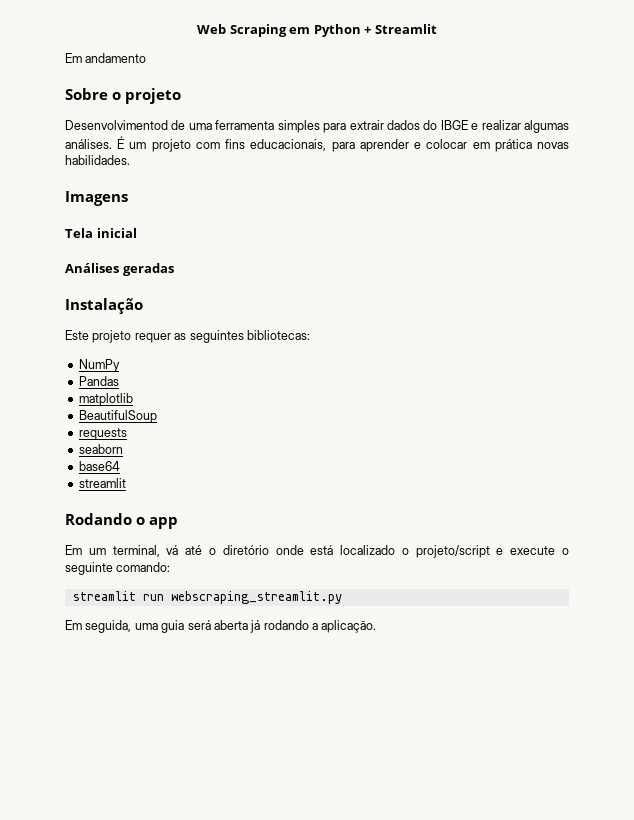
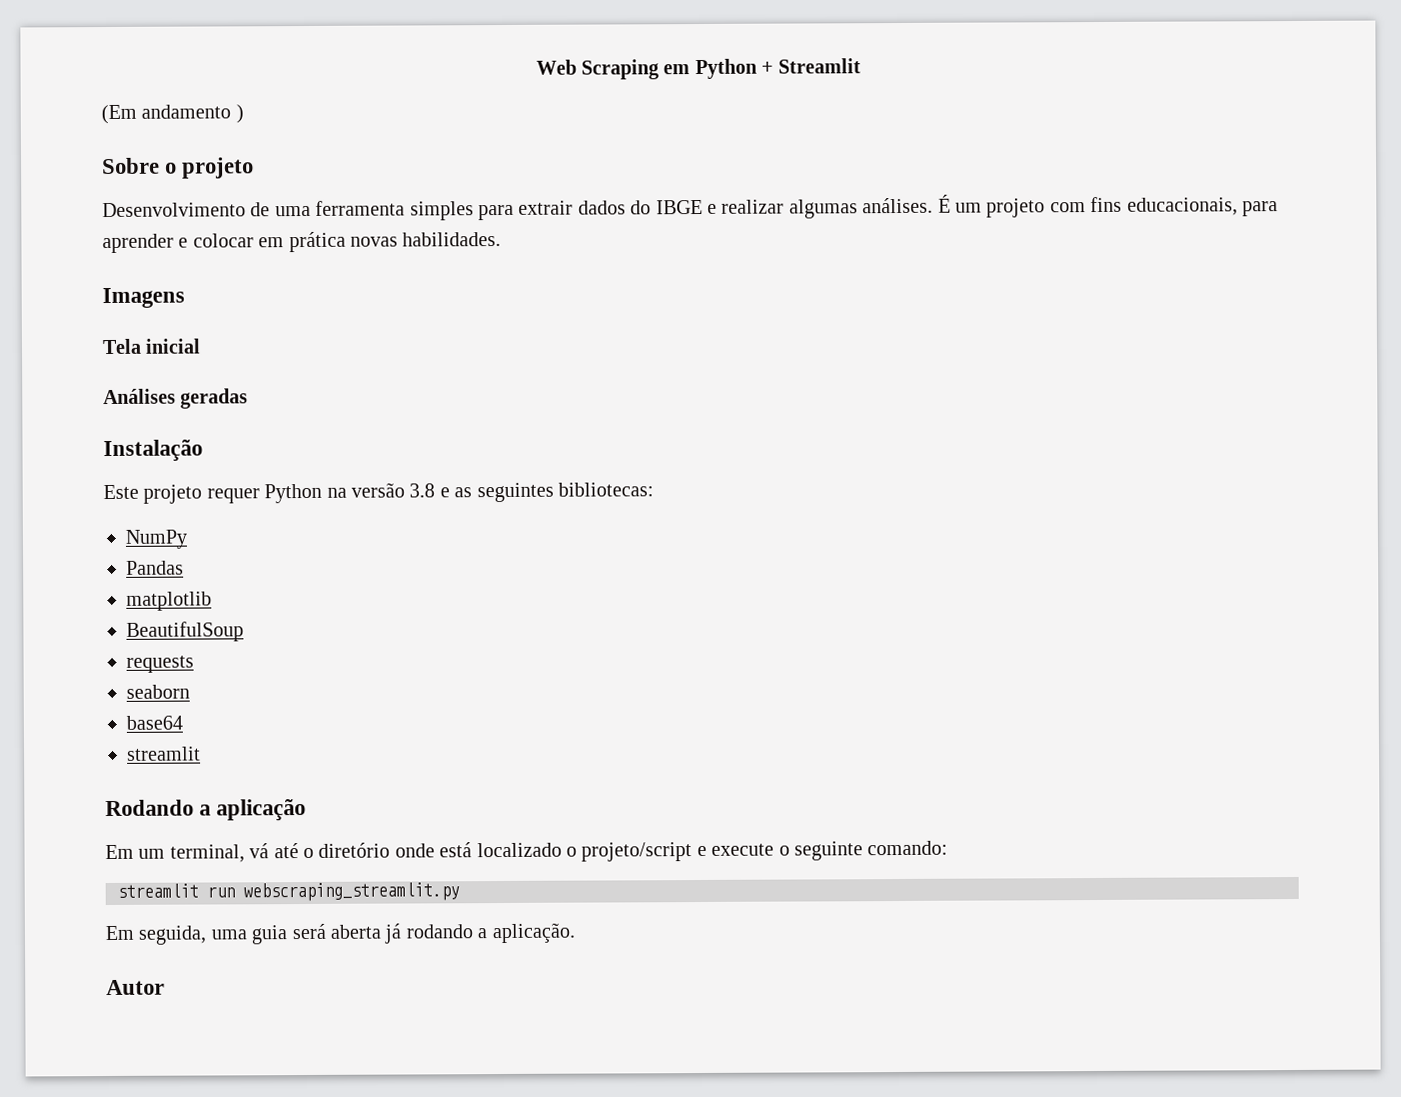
- Em andamento
+ (Em andamento )
- Desenvolvimentod de uma ferramenta simples para extrair dados do IBGE e realizar algumas análises.
+ Desenvolvimento de uma ferramenta simples para extrair dados do IBGE e realizar algumas análises.
- Este projeto requer as seguintes bibliotecas:
+ Este projeto requer Python na versão 3.8 e as seguintes bibliotecas:
- Rodando o app
+ Rodando a aplicação
+ Autor

